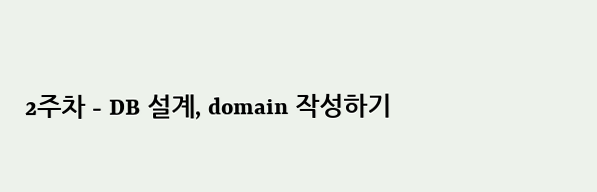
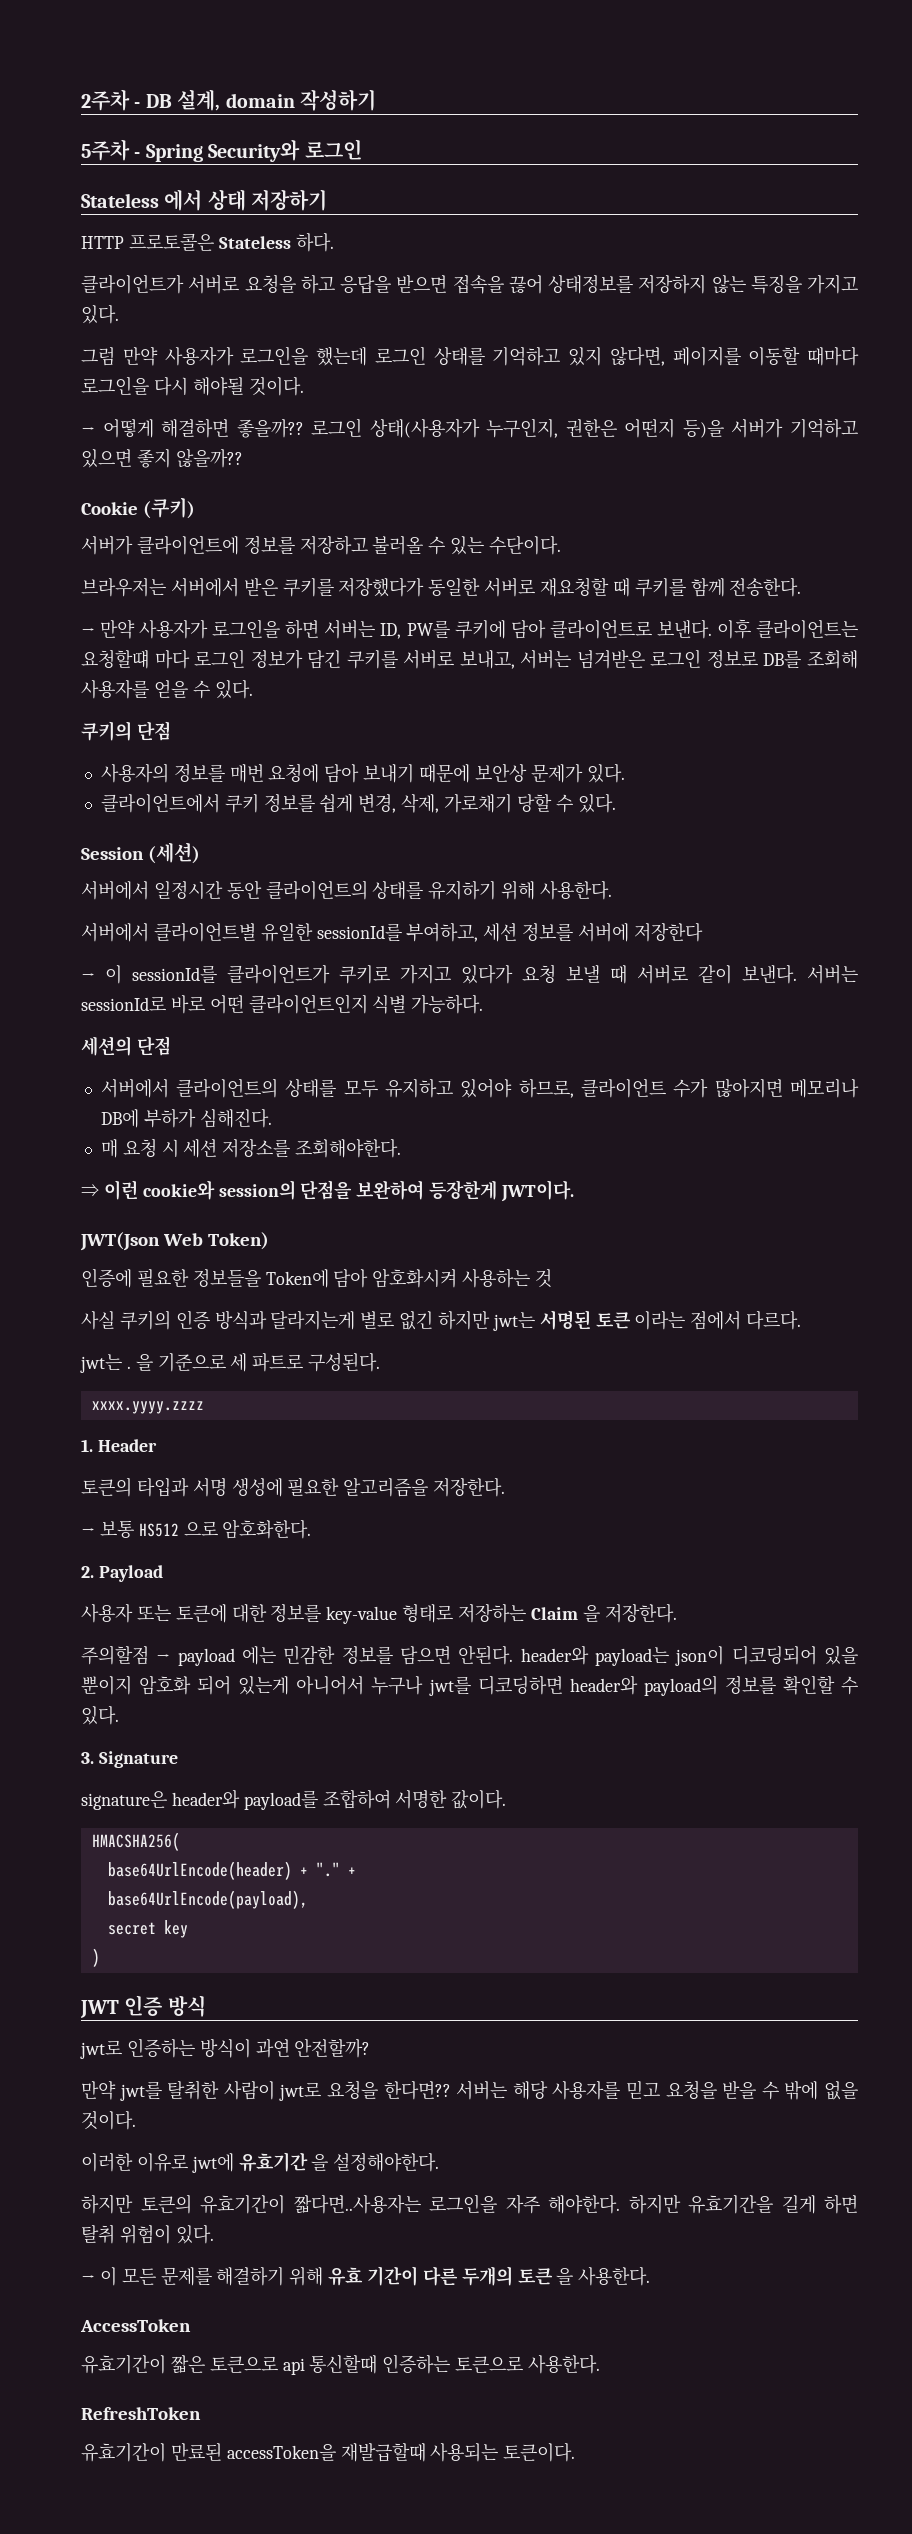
+ 5주차 - Spring Security와 로그인
+ Stateless 에서 상태 저장하기
+ HTTP 프로토콜은 Stateless 하다.
+ 클라이언트가 서버로 요청을 하고 응답을 받으면 접속을 끊어 상태정보를 저장하지 않는 특징을 가지고 있다.
+ 그럼 만약 사용자가 로그인을 했는데 로그인 상태를 기억하고 있지 않다면, 페이지를 이동할 때마다 로그인을 다시 해야될 것이다.
+ → 어떻게 해결하면 좋을까?? 로그인 상태(사용자가 누구인지, 권한은 어떤지 등)을 서버가 기억하고 있으면 좋지 않을까??
+ Cookie (쿠키)
+ 서버가 클라이언트에 정보를 저장하고 불러올 수 있는 수단이다.
+ 브라우저는 서버에서 받은 쿠키를 저장했다가 동일한 서버로 재요청할 때 쿠키를 함께 전송한다.
+ → 만약 사용자가 로그인을 하면 서버는 ID, PW를 쿠키에 담아 클라이언트로 보낸다. 이후 클라이언트는 요청할떄 마다 로그인 정보가 담긴 쿠키를 서버로 보내고, 서버는 넘겨받은 로그인 정보로 DB를 조회해 사용자를 얻을 수 있다.
+ 쿠키의 단점
+ 사용자의 정보를 매번 요청에 담아 보내기 때문에 보안상 문제가 있다.
+ 클라이언트에서 쿠키 정보를 쉽게 변경, 삭제, 가로채기 당할 수 있다.
+ Session (세션)
+ 서버에서 일정시간 동안 클라이언트의 상태를 유지하기 위해 사용한다.
+ 서버에서 클라이언트별 유일한 sessionId를 부여하고, 세션 정보를 서버에 저장한다
+ → 이 sessionId를 클라이언트가 쿠키로 가지고 있다가 요청 보낼 때 서버로 같이 보낸다. 서버는 sessionId로 바로 어떤 클라이언트인지 식별 가능하다.
+ 세션의 단점
+ 서버에서 클라이언트의 상태를 모두 유지하고 있어야 하므로, 클라이언트 수가 많아지면 메모리나 DB에 부하가 심해진다.
+ 매 요청 시 세션 저장소를 조회해야한다.
+ ⇒ 이런 cookie와 session의 단점을 보완하여 등장한게 JWT이다.
+ JWT(Json Web Token)
+ 인증에 필요한 정보들을 Token에 담아 암호화시켜 사용하는 것
+ 사실 쿠키의 인증 방식과 달라지는게 별로 없긴 하지만 jwt는 서명된 토큰 이라는 점에서 다르다.
+ jwt는 . 을 기준으로 세 파트로 구성된다.
+ xxxx.yyyy.zzzz
+ 1. Header
+ 토큰의 타입과 서명 생성에 필요한 알고리즘을 저장한다.
+ → 보통 HS512 으로 암호화한다.
+ 2. Payload
+ 사용자 또는 토큰에 대한 정보를 key-value 형태로 저장하는 Claim 을 저장한다.
+ 주의할점 → payload 에는 민감한 정보를 담으면 안된다. header와 payload는 json이 디코딩되어 있을 뿐이지 암호화 되어 있는게 아니어서 누구나 jwt를 디코딩하면 header와 payload의 정보를 확인할 수 있다.
+ 3. Signature
+ signature은 header와 payload를 조합하여 서명한 값이다.
+ HMACSHA256(
+ base64UrlEncode(header) + "." +
+ base64UrlEncode(payload),
+ secret key
+ )
+ JWT 인증 방식
+ jwt로 인증하는 방식이 과연 안전할까?
+ 만약 jwt를 탈취한 사람이 jwt로 요청을 한다면?? 서버는 해당 사용자를 믿고 요청을 받을 수 밖에 없을 것이다.
+ 이러한 이유로 jwt에 유효기간 을 설정해야한다.
+ 하지만 토큰의 유효기간이 짧다면..사용자는 로그인을 자주 해야한다. 하지만 유효기간을 길게 하면 탈취 위험이 있다.
+ → 이 모든 문제를 해결하기 위해 유효 기간이 다른 두개의 토큰 을 사용한다.
+ AccessToken
+ 유효기간이 짧은 토큰으로 api 통신할때 인증하는 토큰으로 사용한다.
+ RefreshToken
+ 유효기간이 만료된 accessToken을 재발급할때 사용되는 토큰이다.

